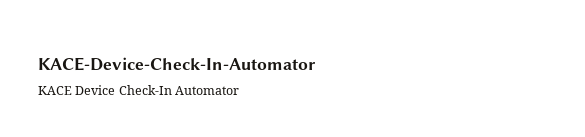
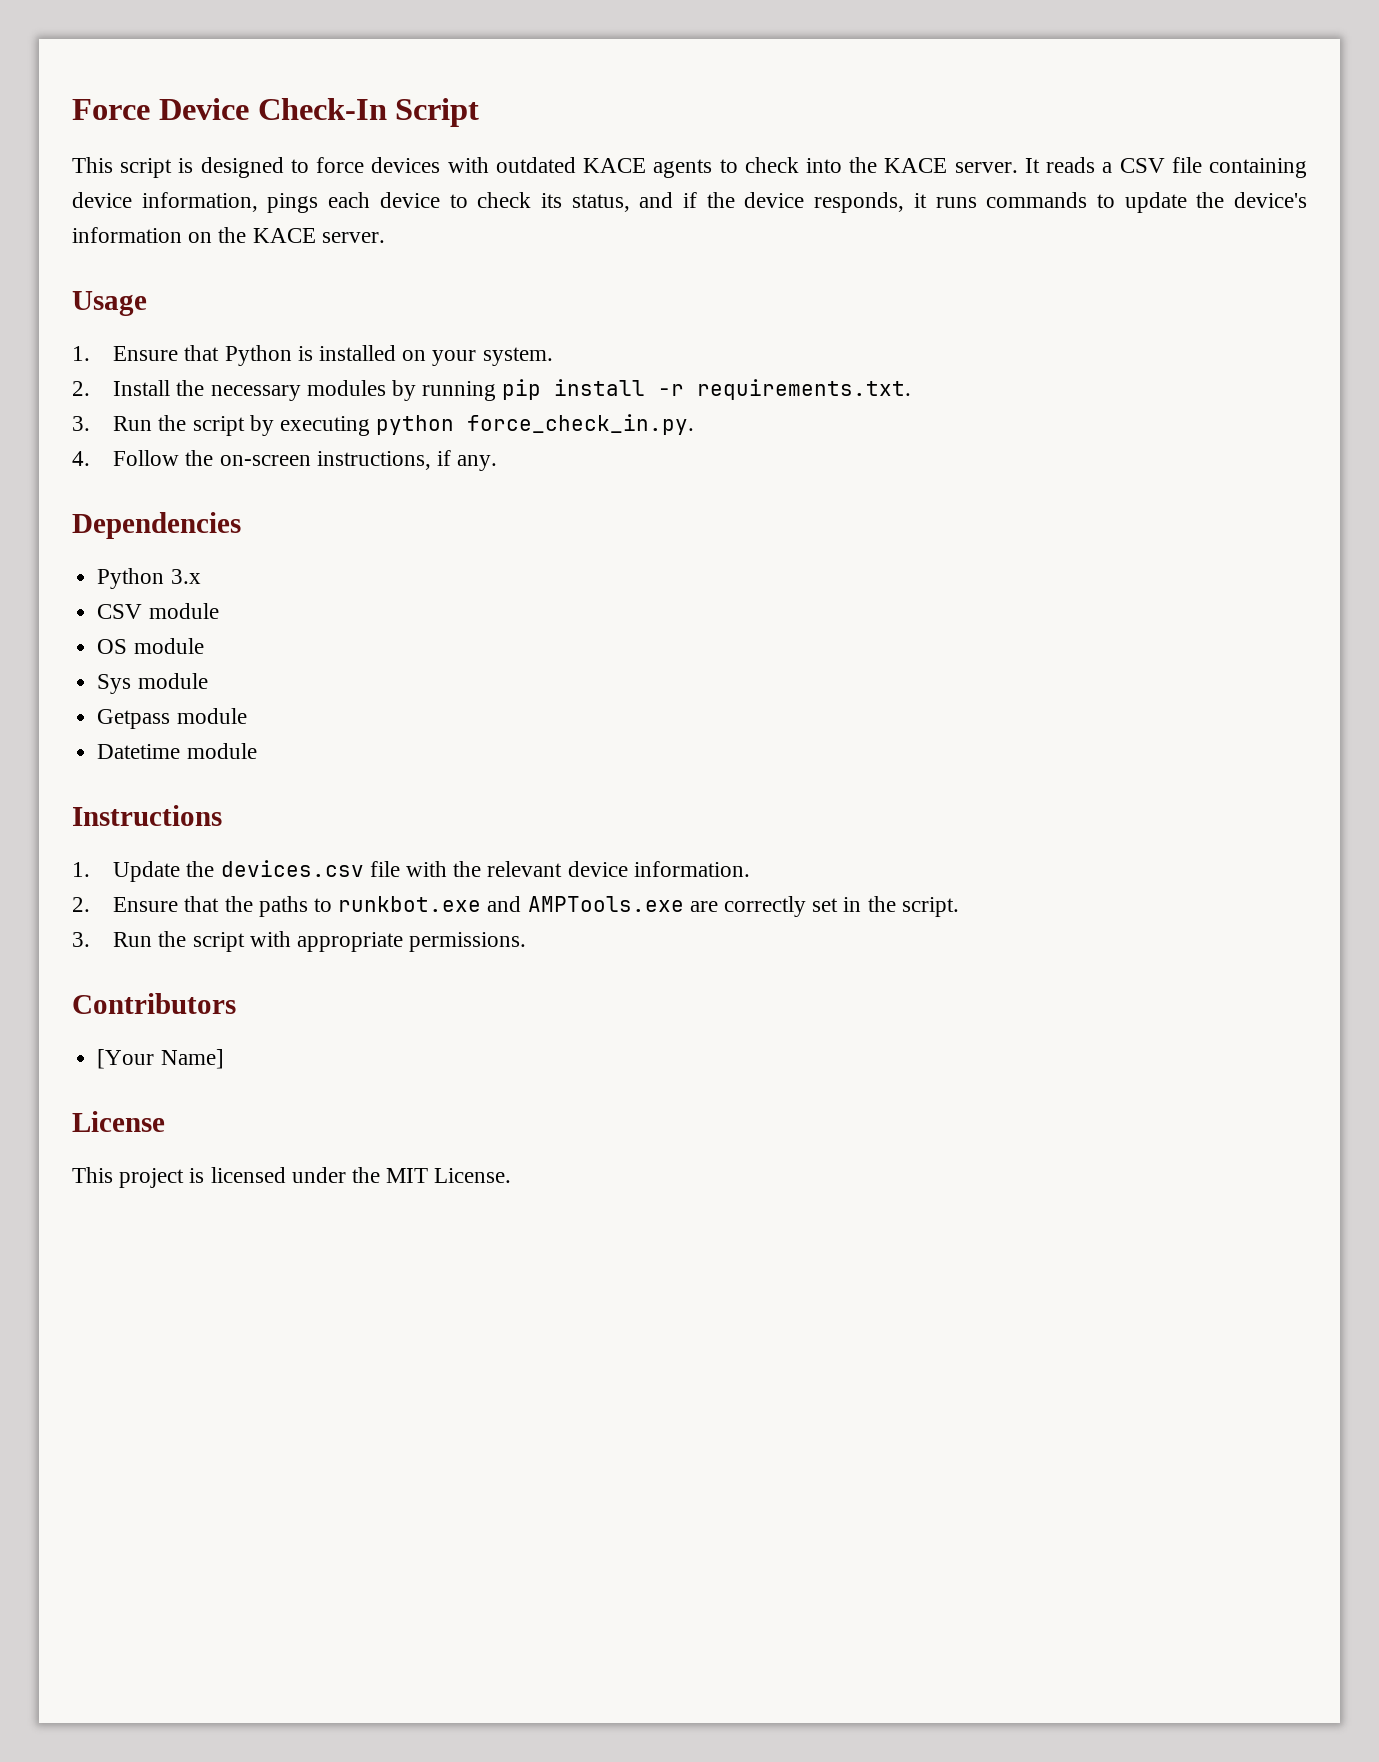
- KACE-Device-Check-In-Automator
- KACE Device Check-In Automator
+ Force Device Check-In Script
+ This script is designed to force devices with outdated KACE agents to check into the KACE server. It reads a CSV file containing device information, pings each device to check its status, and if the device responds, it runs commands to update the device's information on the KACE server.
+ Usage
+ 1. Ensure that Python is installed on your system.
+ 2. Install the necessary modules by running pip install -r requirements.txt.
+ 3. Run the script by executing python force_check_in.py.
+ 4. Follow the on-screen instructions, if any.
+ Dependencies
+ Python 3.x
+ CSV module
+ OS module
+ Sys module
+ Getpass module
+ Datetime module
+ Instructions
+ 1. Update the devices.csv file with the relevant device information.
+ 2. Ensure that the paths to runkbot.exe and AMPTools.exe are correctly set in the script.
+ 3. Run the script with appropriate permissions.
+ Contributors
+ [Your Name]
+ License
+ This project is licensed under the MIT License.

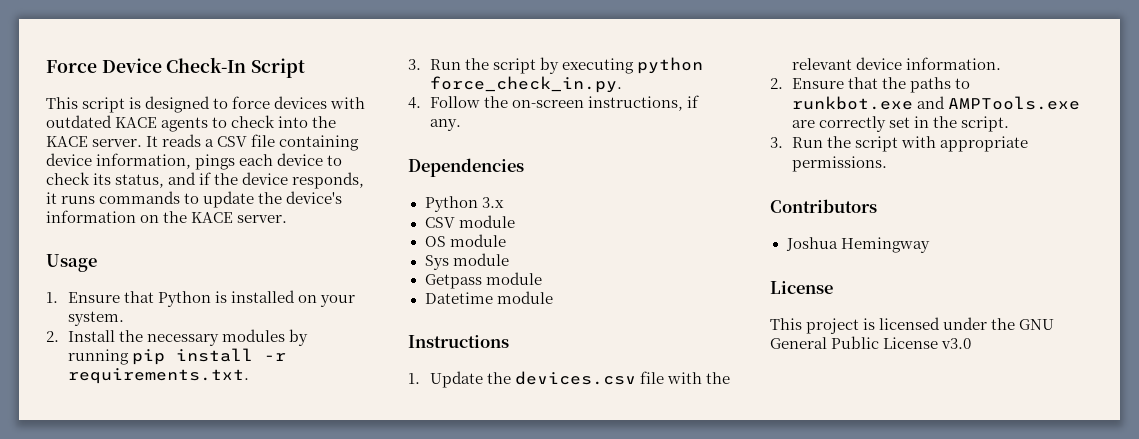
- [Your Name]
+ Joshua Hemingway
- This project is licensed under the MIT License.
+ This project is licensed under the GNU General Public License v3.0

